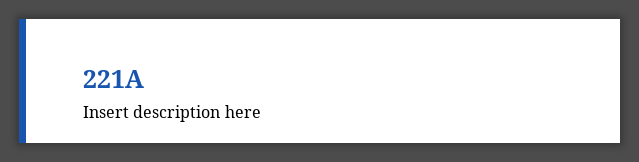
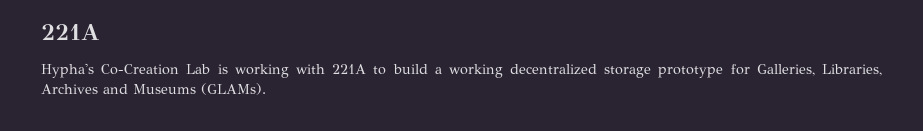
- Insert description here
+ Hypha's Co-Creation Lab is working with 221A to build a working decentralized storage prototype for Galleries, Libraries, Archives and Museums (GLAMs).

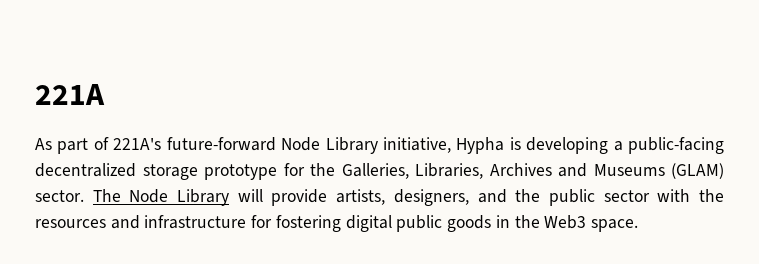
- Hypha's Co-Creation Lab is working with 221A to build a working decentralized storage prototype for Galleries, Libraries, Archives and Museums (GLAMs).
+ As part of 221A's future-forward Node Library initiative, Hypha is developing a public-facing decentralized storage prototype for the Galleries, Libraries, Archives and Museums (GLAM) sector. The Node Library will provide artists, designers, and the public sector with the resources and infrastructure for fostering digital public goods in the Web3 space.

